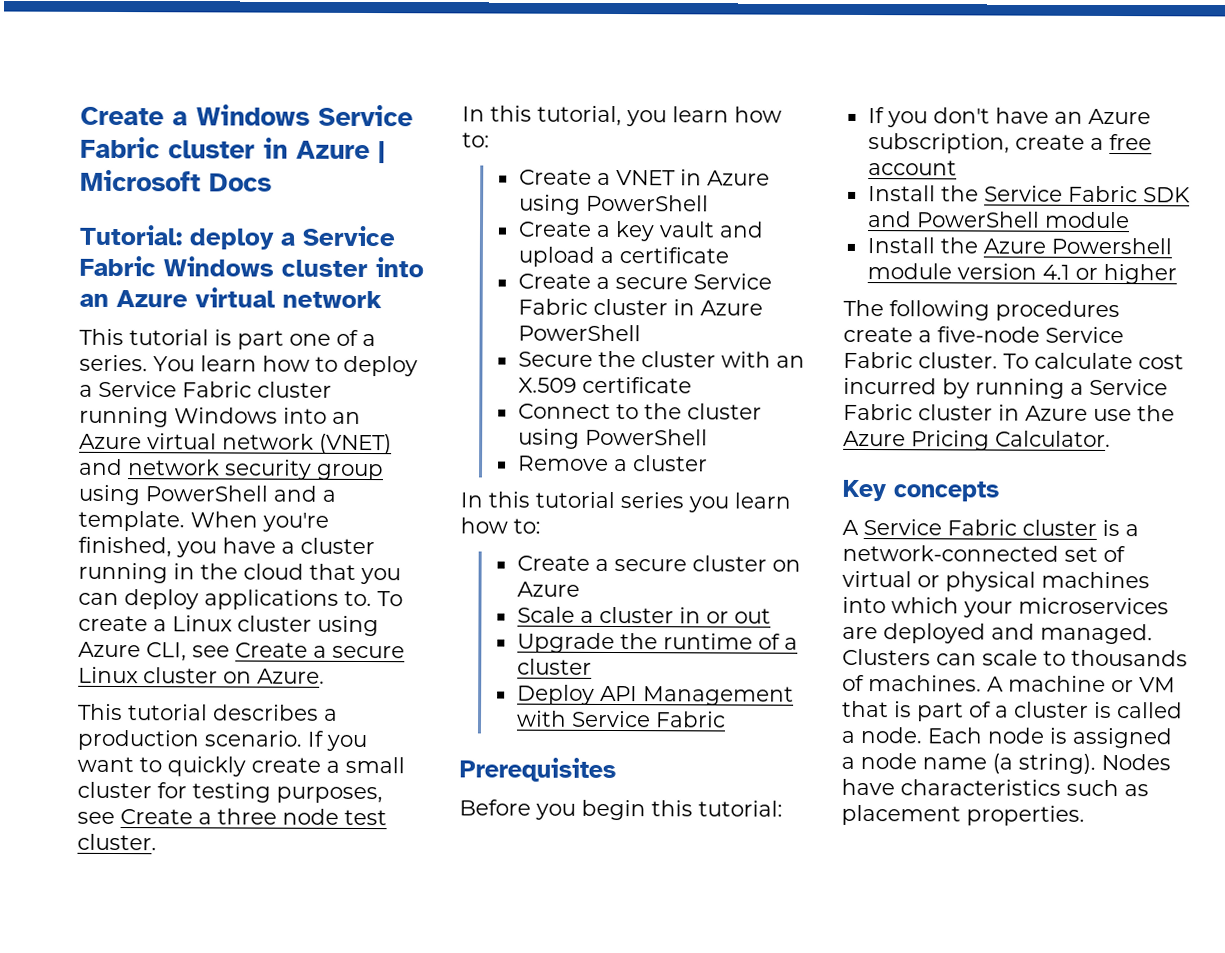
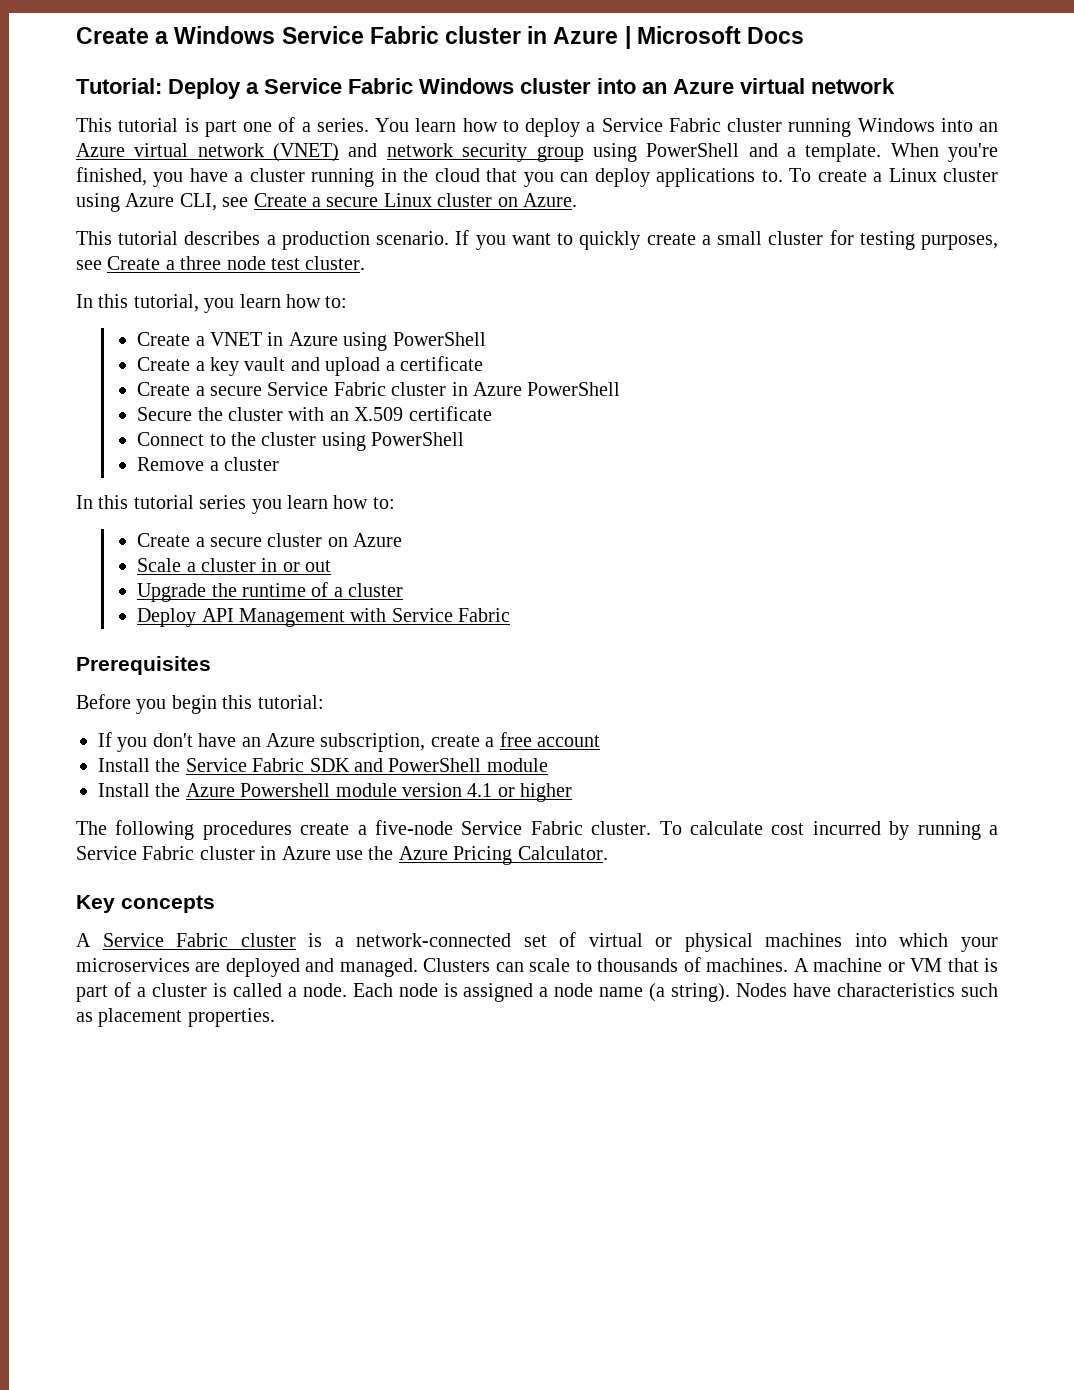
- Tutorial: deploy a Service Fabric Windows cluster into an Azure virtual network
+ Tutorial: Deploy a Service Fabric Windows cluster into an Azure virtual network

